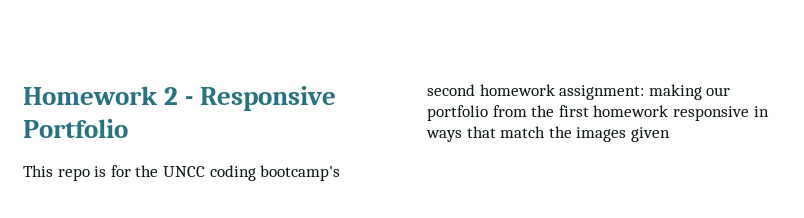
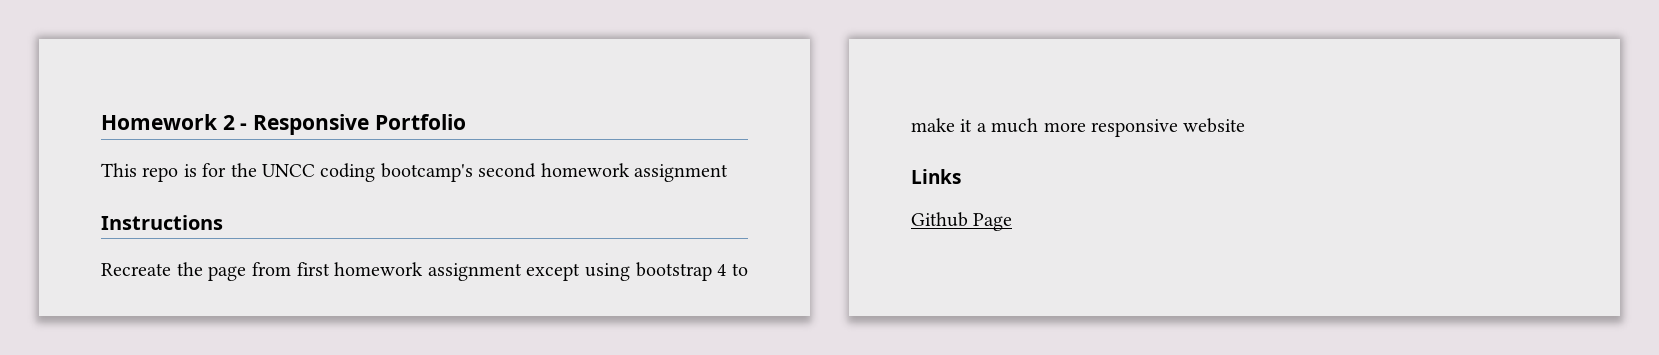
- This repo is for the UNCC coding bootcamp's second homework assignment: making our portfolio from the first homework responsive in ways that match the images given
+ This repo is for the UNCC coding bootcamp's second homework assignment
+ Instructions
+ Recreate the page from first homework assignment except using bootstrap 4 to make it a much more responsive website
+ Links
+ Github Page

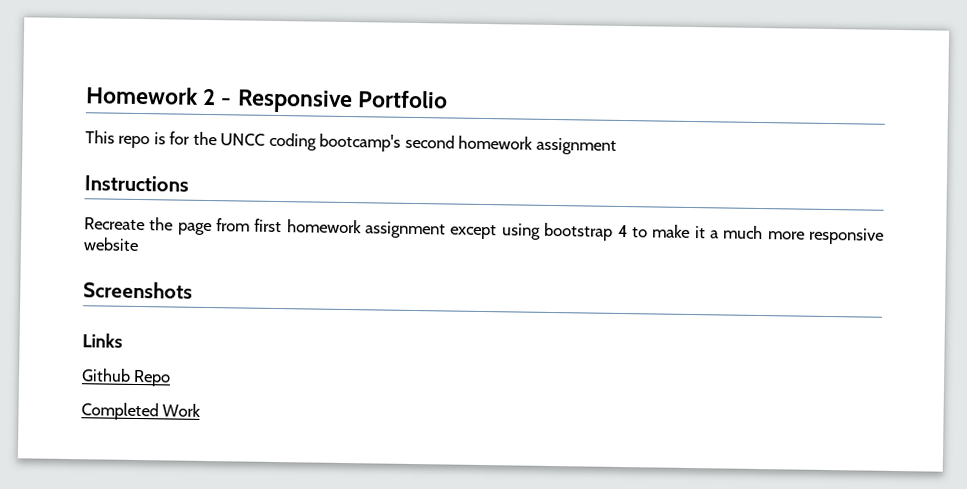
+ Screenshots
- Github Page
+ Github Repo
+ Completed Work

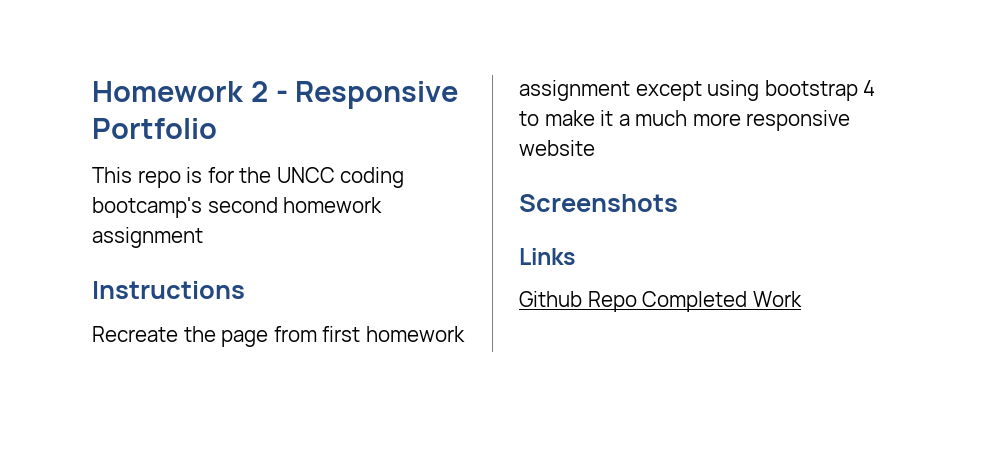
- Github Repo
- Completed Work
+ Github Repo Completed Work

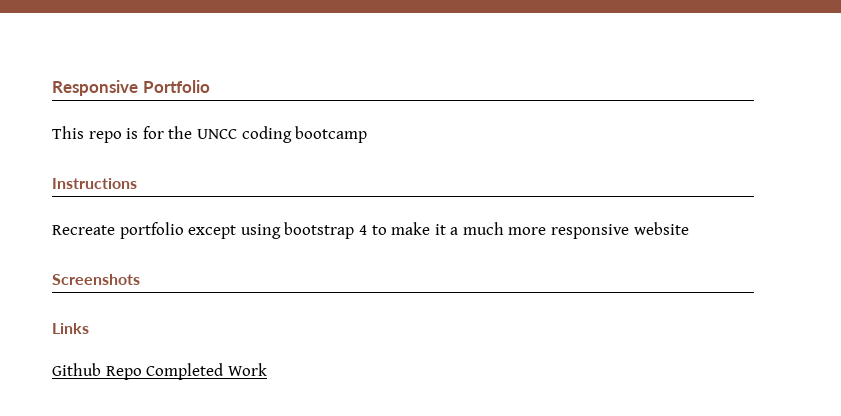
- Homework 2 - Responsive Portfolio
+ Responsive Portfolio
- This repo is for the UNCC coding bootcamp's second homework assignment
+ This repo is for the UNCC coding bootcamp
  Instructions
- Recreate the page from first homework assignment except using bootstrap 4 to make it a much more responsive website
+ Recreate portfolio except using bootstrap 4 to make it a much more responsive website

